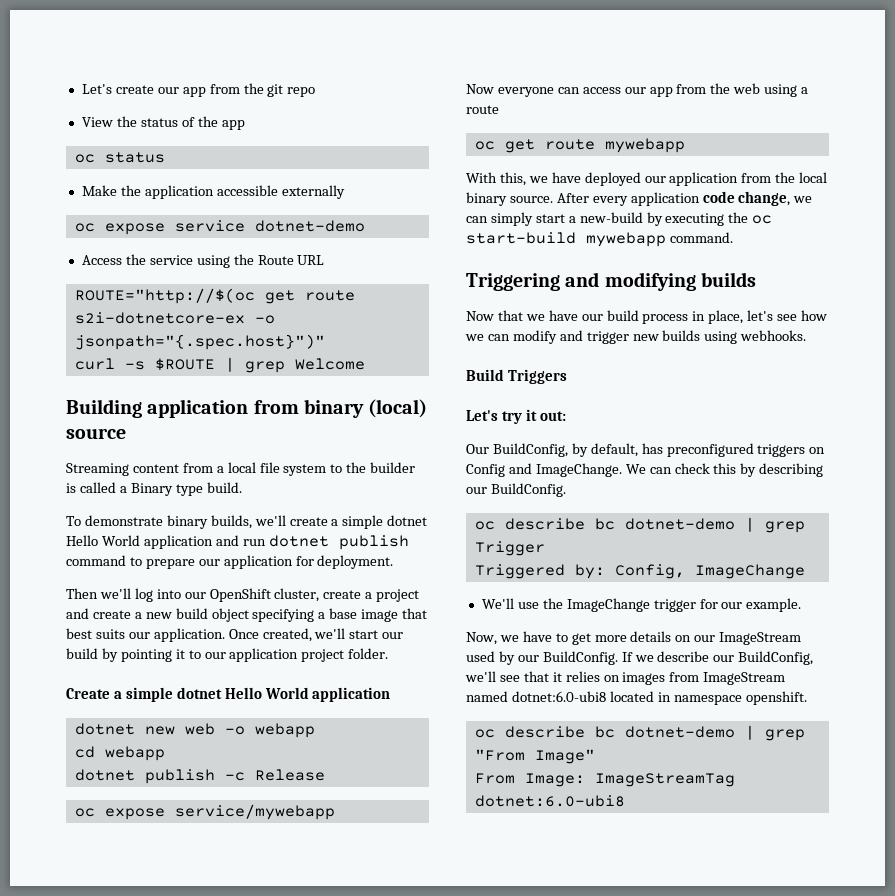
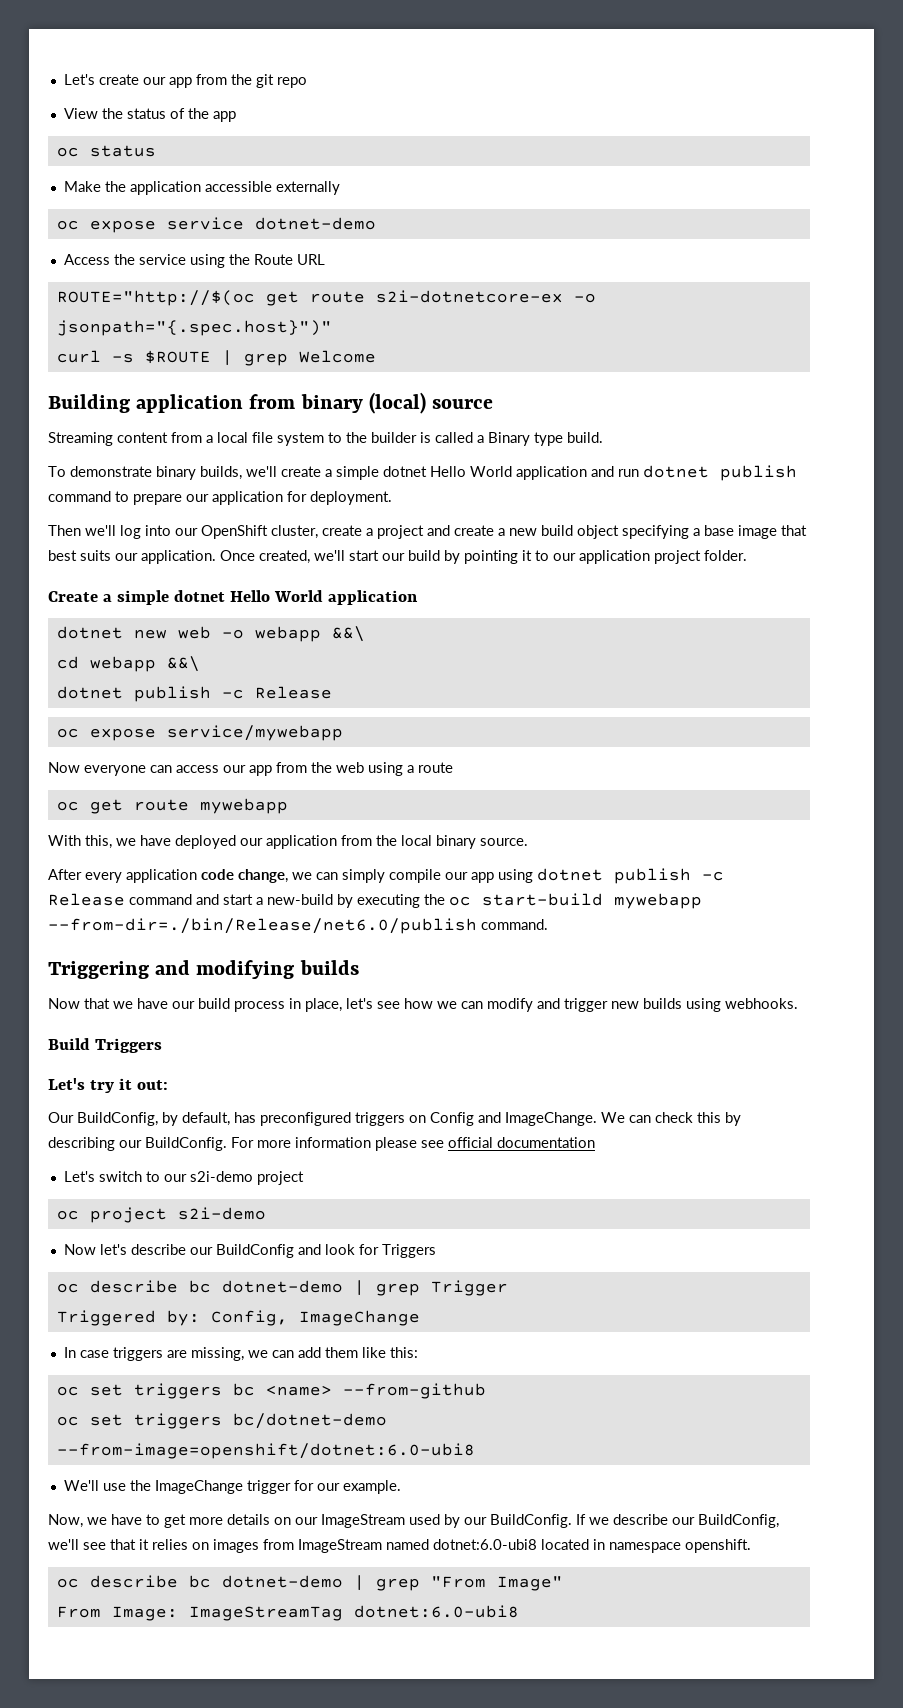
- dotnet new web -o webapp
+ dotnet new web -o webapp &&\
- cd webapp
+ cd webapp &&\
- With this, we have deployed our application from the local binary source. After every application code change, we can simply start a new-build by executing the oc start-build mywebapp command.
+ With this, we have deployed our application from the local binary source.
+ After every application code change, we can simply compile our app using dotnet publish -c Release command and start a new-build by executing the oc start-build mywebapp --from-dir=./bin/Release/net6.0/publish command.
+ For more information please see official documentation
+ Let's switch to our s2i-demo project
+ oc project s2i-demo
+ Now let's describe our BuildConfig and look for Triggers
+ In case triggers are missing, we can add them like this:
+ oc set triggers bc <name> --from-github
+ oc set triggers bc/dotnet-demo --from-image=openshift/dotnet:6.0-ubi8

